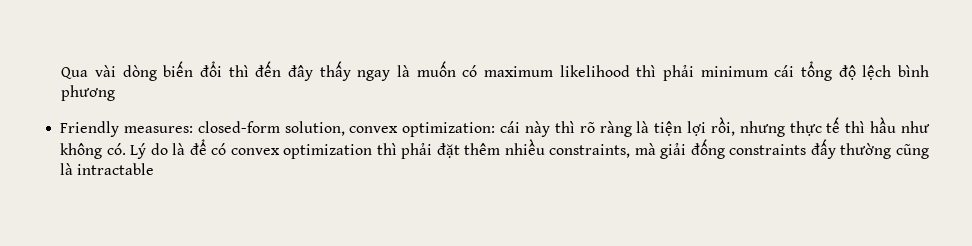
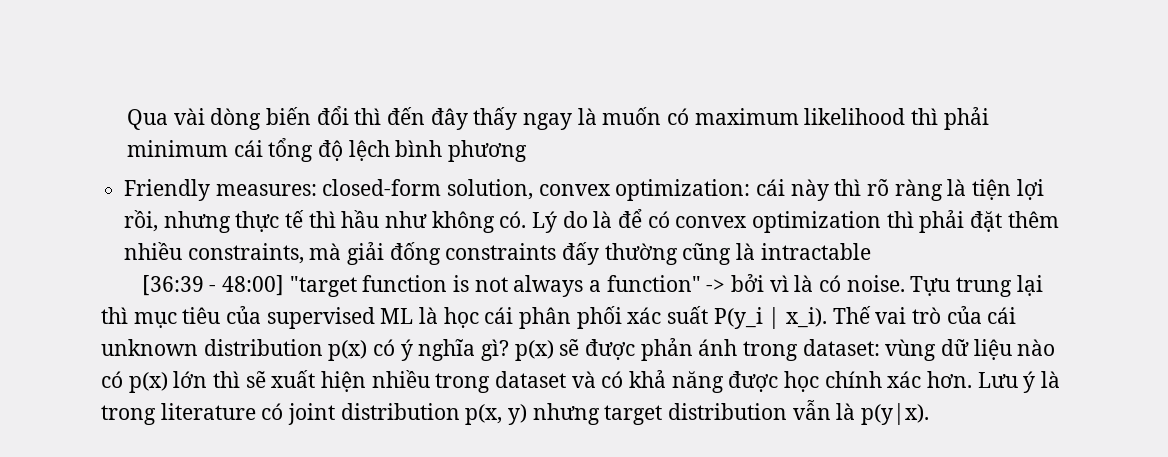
+ [36:39 - 48:00] "target function is not always a function" -> bởi vì là có noise. Tựu trung lại thì mục tiêu của supervised ML là học cái phân phối xác suất P(y_i | x_i). Thế vai trò của cái unknown distribution p(x) có ý nghĩa gì? p(x) sẽ được phản ánh trong dataset: vùng dữ liệu nào có p(x) lớn thì sẽ xuất hiện nhiều trong dataset và có khả năng được học chính xác hơn. Lưu ý là trong literature có joint distribution p(x, y) nhưng target distribution vẫn là p(y|x).

